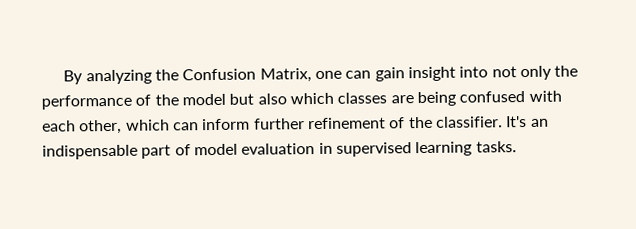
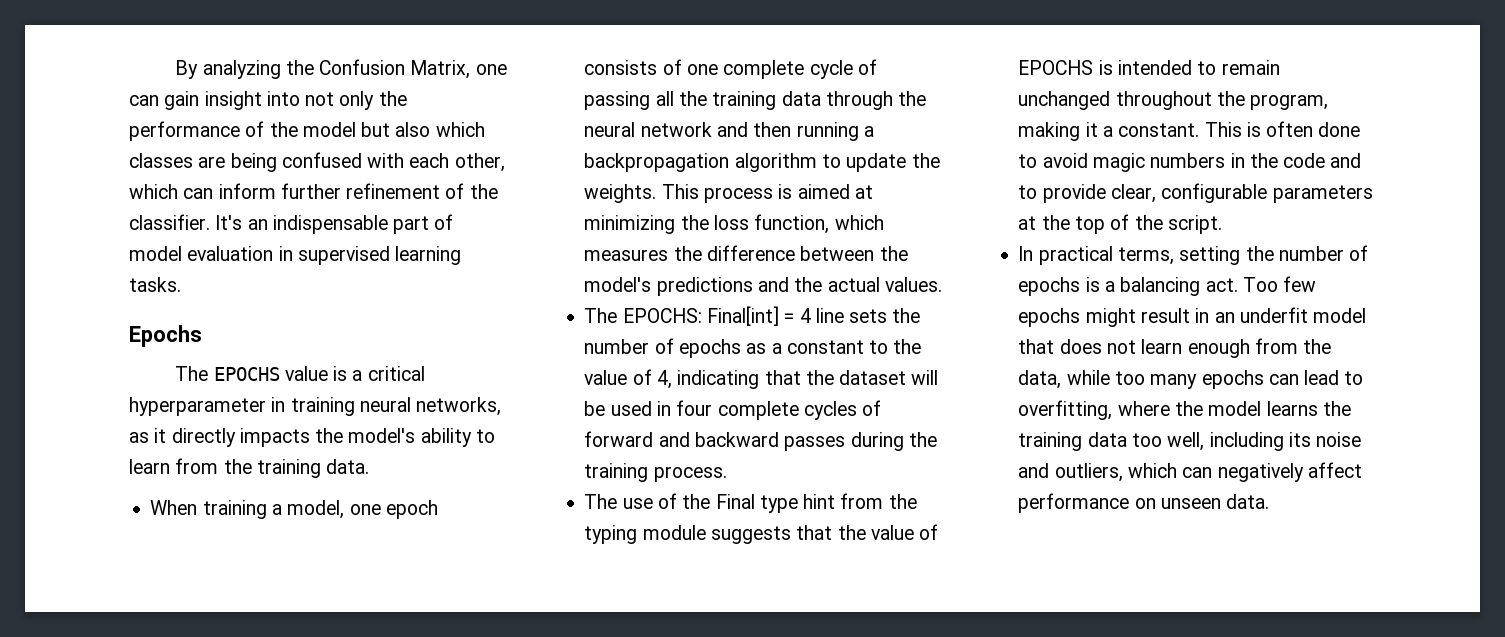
+ Epochs
+ The EPOCHS value is a critical hyperparameter in training neural networks, as it directly impacts the model's ability to learn from the training data.
+ When training a model, one epoch consists of one complete cycle of passing all the training data through the neural network and then running a backpropagation algorithm to update the weights. This process is aimed at minimizing the loss function, which measures the difference between the model's predictions and the actual values.
+ The EPOCHS: Final[int] = 4 line sets the number of epochs as a constant to the value of 4, indicating that the dataset will be used in four complete cycles of forward and backward passes during the training process.
+ The use of the Final type hint from the typing module suggests that the value of EPOCHS is intended to remain unchanged throughout the program, making it a constant. This is often done to avoid magic numbers in the code and to provide clear, configurable parameters at the top of the script.
+ In practical terms, setting the number of epochs is a balancing act. Too few epochs might result in an underfit model that does not learn enough from the data, while too many epochs can lead to overfitting, where the model learns the training data too well, including its noise and outliers, which can negatively affect performance on unseen data.

